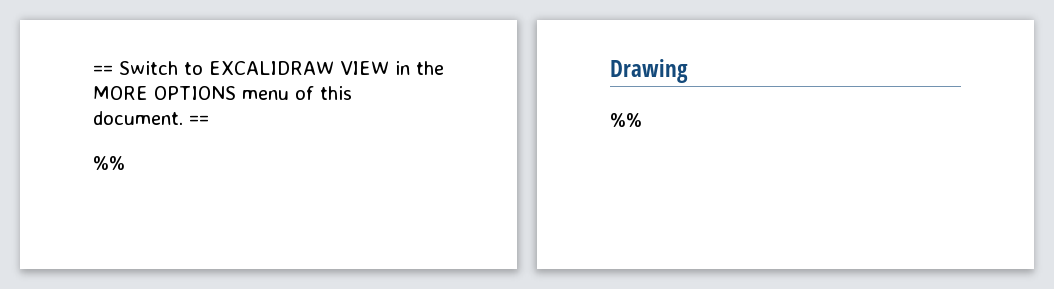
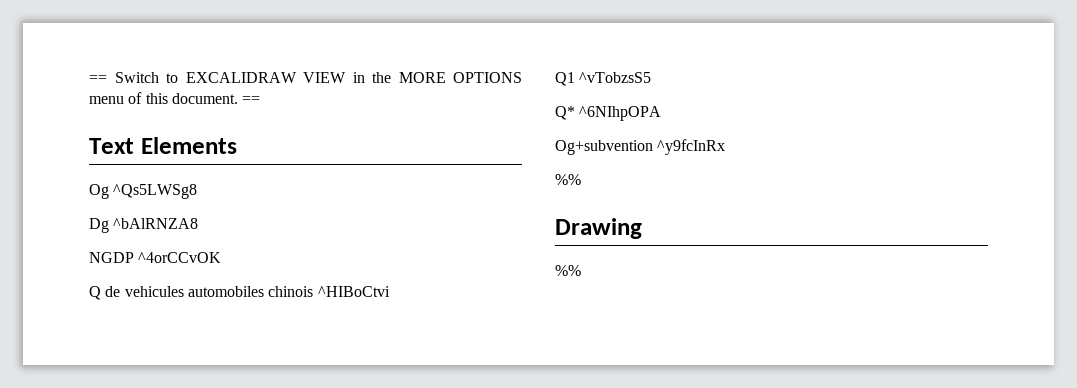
+ Text Elements
+ Og ^Qs5LWSg8
+ Dg ^bAlRNZA8
+ NGDP ^4orCCvOK
+ Q de vehicules automobiles chinois ^HIBoCtvi
+ Q1 ^vTobzsS5
+ Q* ^6NIhpOPA
+ Og+subvention ^y9fcInRx

